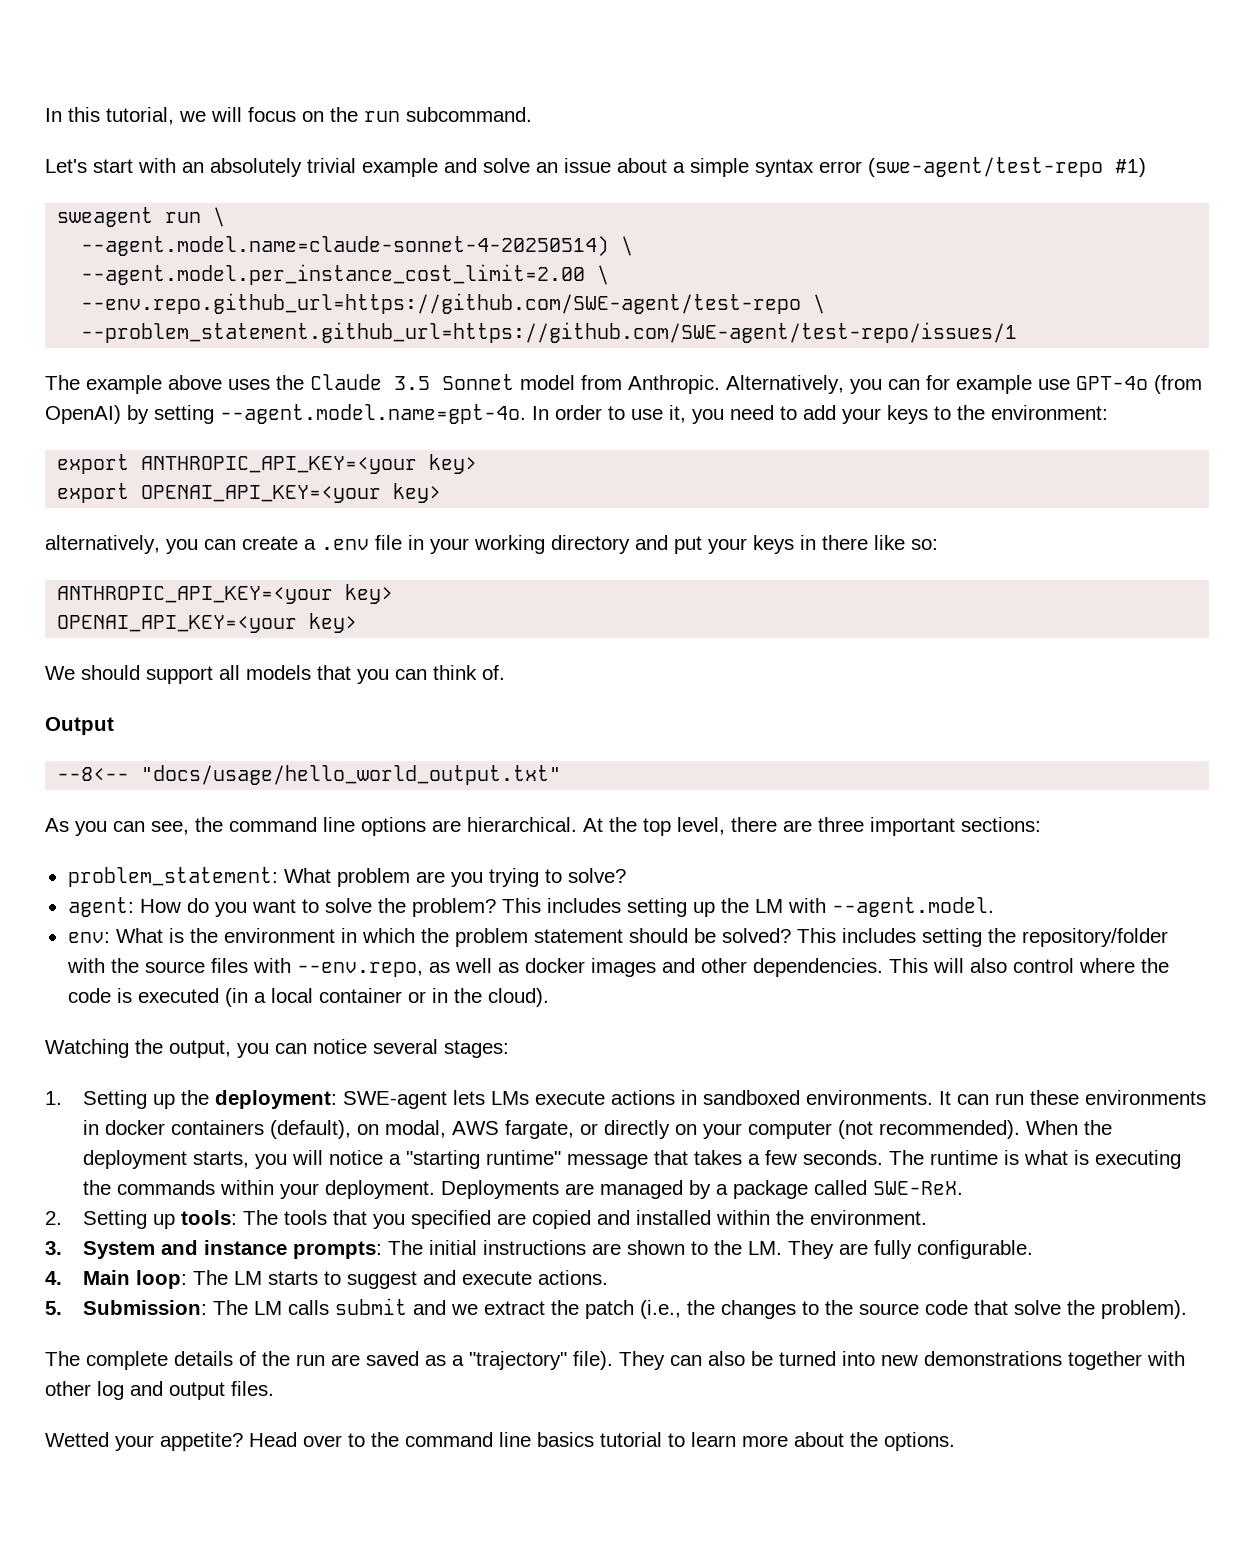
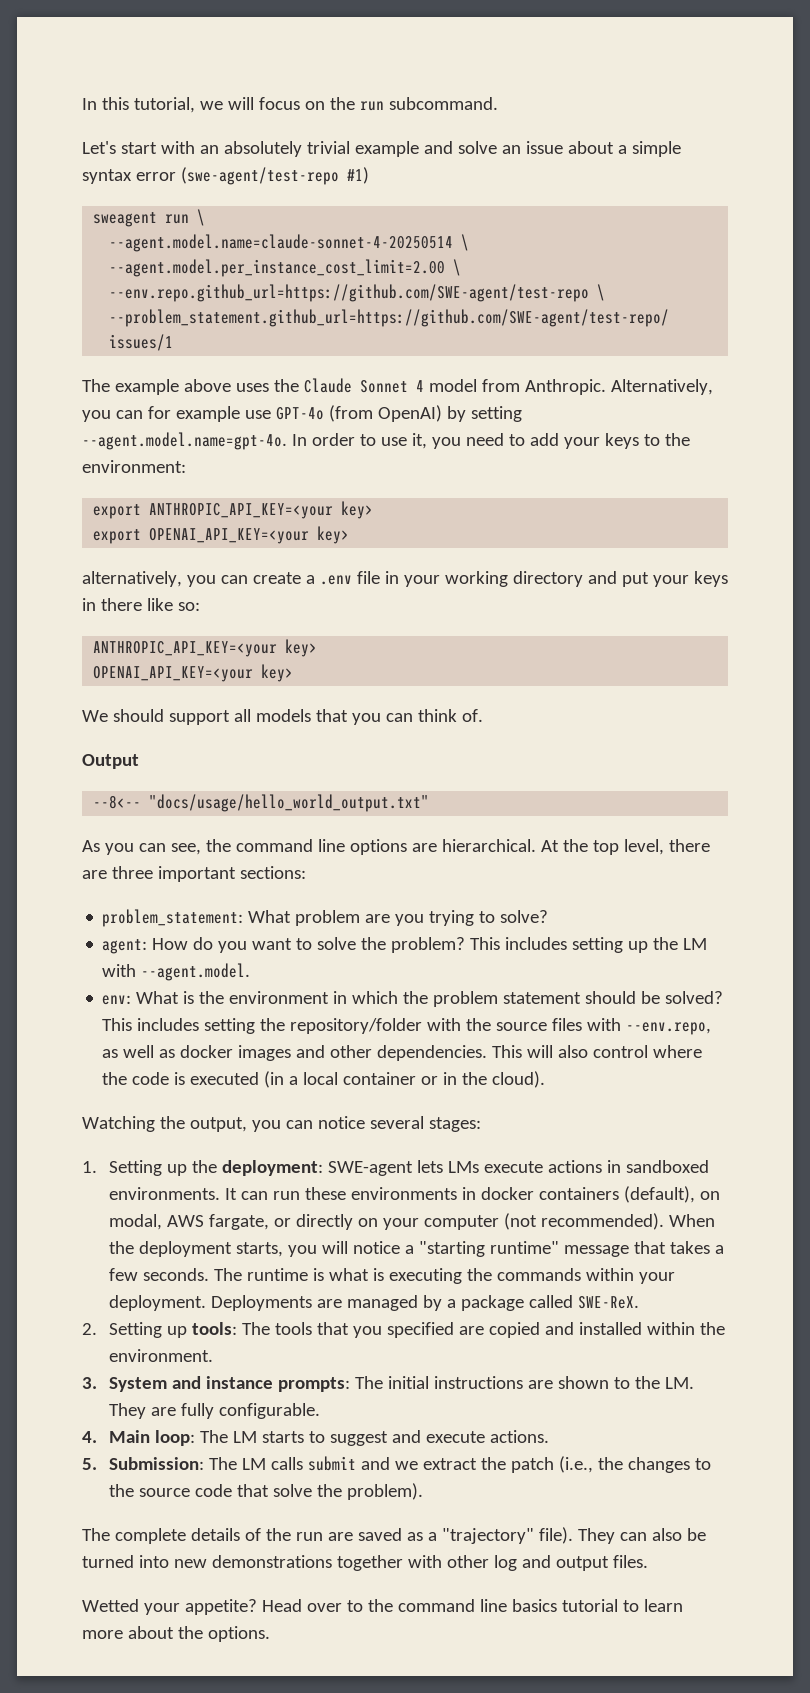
- --agent.model.name=claude-sonnet-4-20250514) \
+ --agent.model.name=claude-sonnet-4-20250514 \
- The example above uses the Claude 3.5 Sonnet model from Anthropic.
+ The example above uses the Claude Sonnet 4 model from Anthropic.

